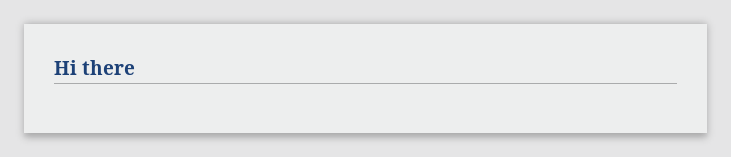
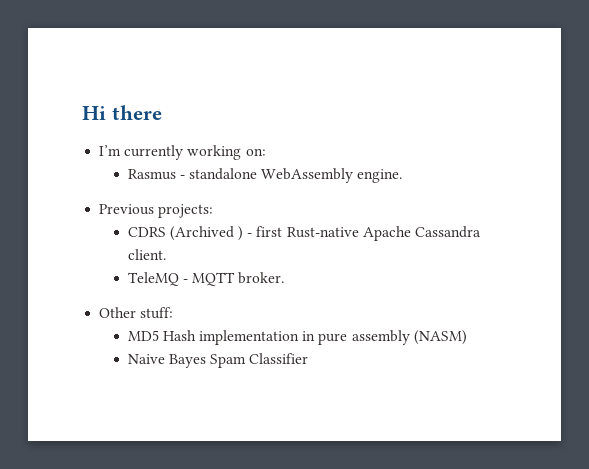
+ I’m currently working on:
+ Rasmus - standalone WebAssembly engine.
+ Previous projects:
+ CDRS (Archived ) - first Rust-native Apache Cassandra client.
+ TeleMQ - MQTT broker.
+ Other stuff:
+ MD5 Hash implementation in pure assembly (NASM)
+ Naive Bayes Spam Classifier

